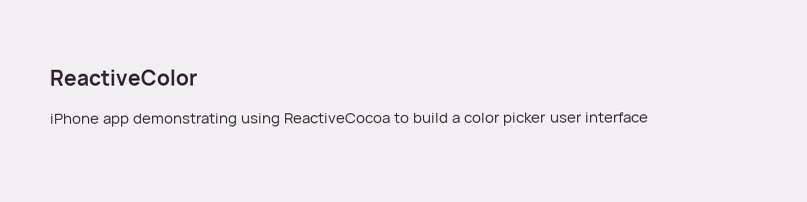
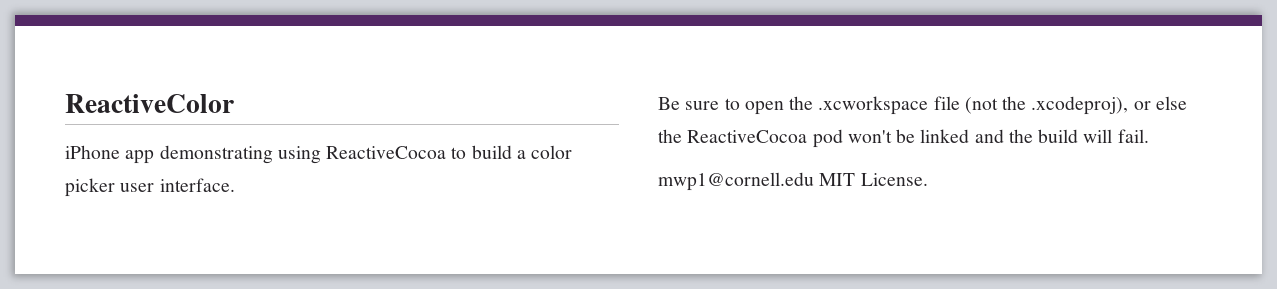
- iPhone app demonstrating using ReactiveCocoa to build a color picker user interface
+ iPhone app demonstrating using ReactiveCocoa to build a color picker user interface.
+ Be sure to open the .xcworkspace file (not the .xcodeproj), or else the ReactiveCocoa pod won't be linked and the build will fail.
+ mwp1@cornell.edu MIT License.

